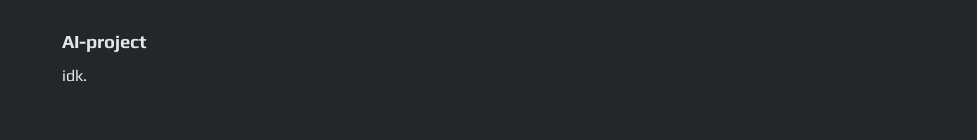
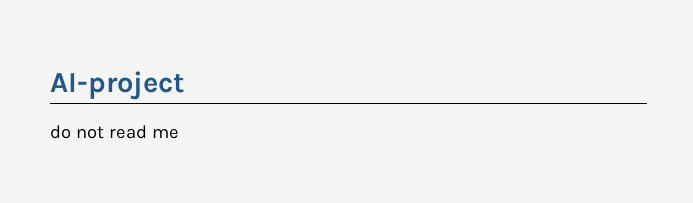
- idk.
+ do not read me

